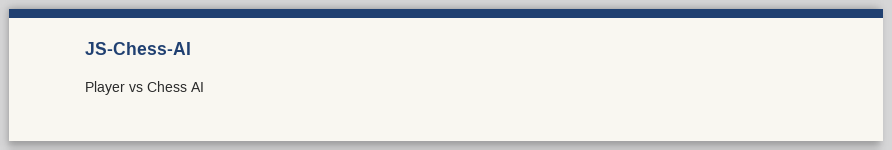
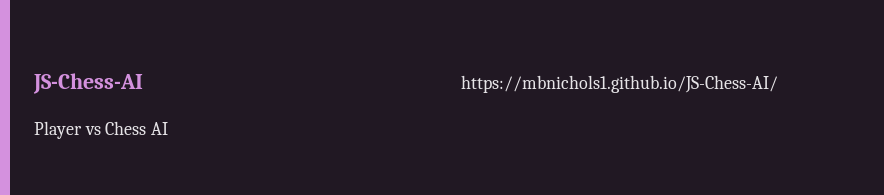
- Player vs Chess AI
+ Player vs Chess AI https://mbnichols1.github.io/JS-Chess-AI/

